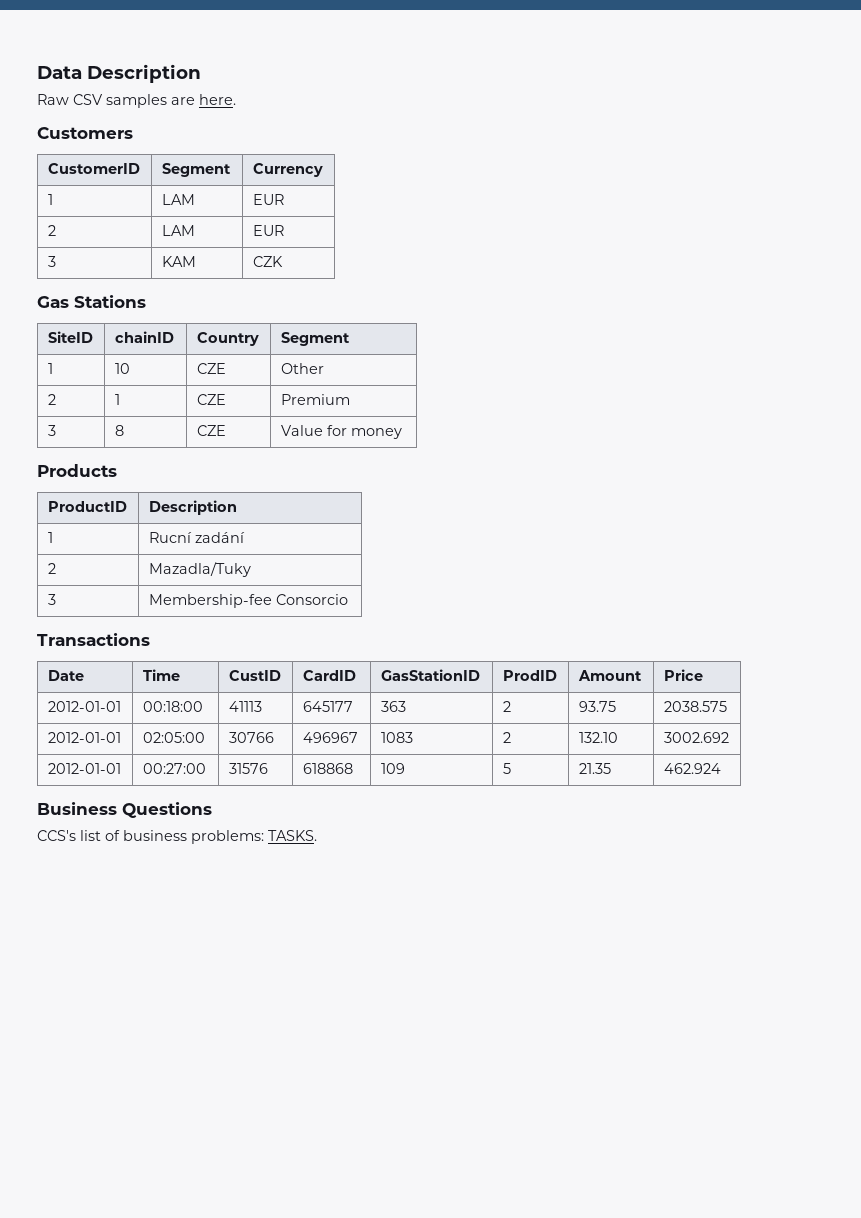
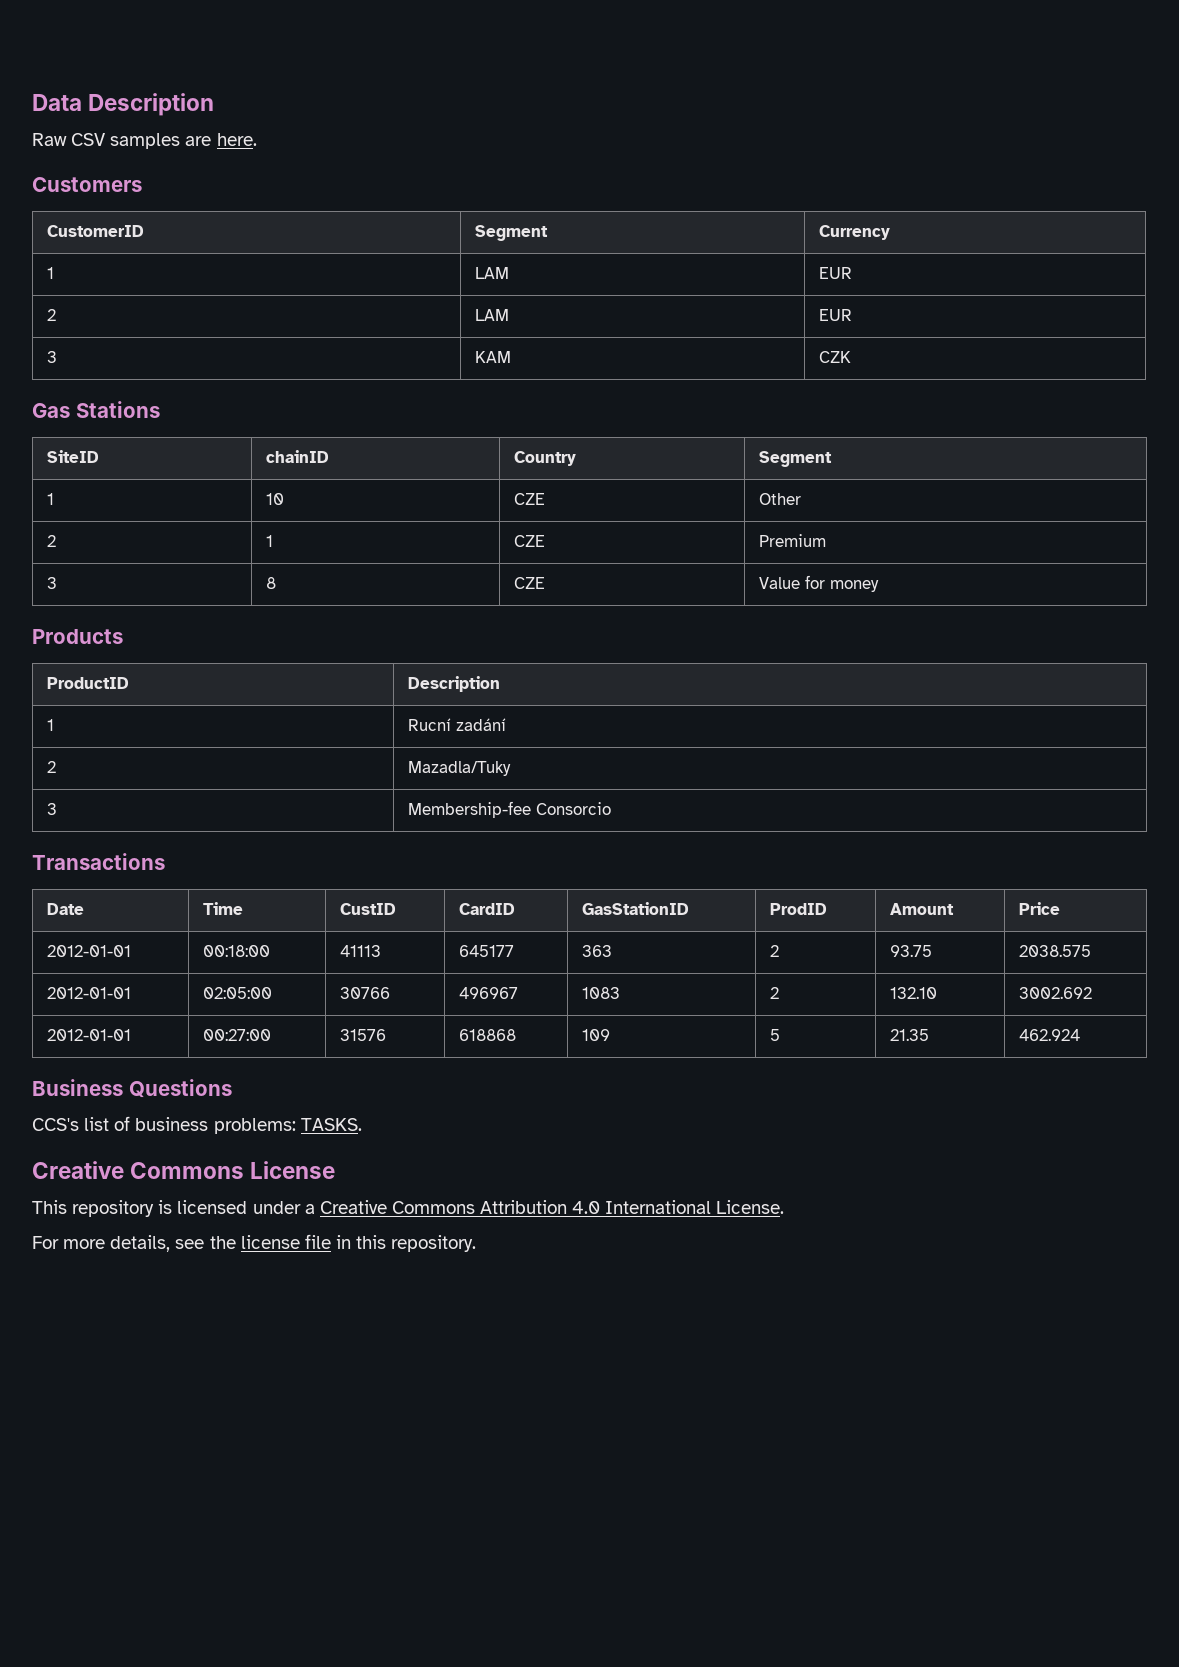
+ Creative Commons License
+ This repository is licensed under a Creative Commons Attribution 4.0 International License.
+ For more details, see the license file in this repository.

